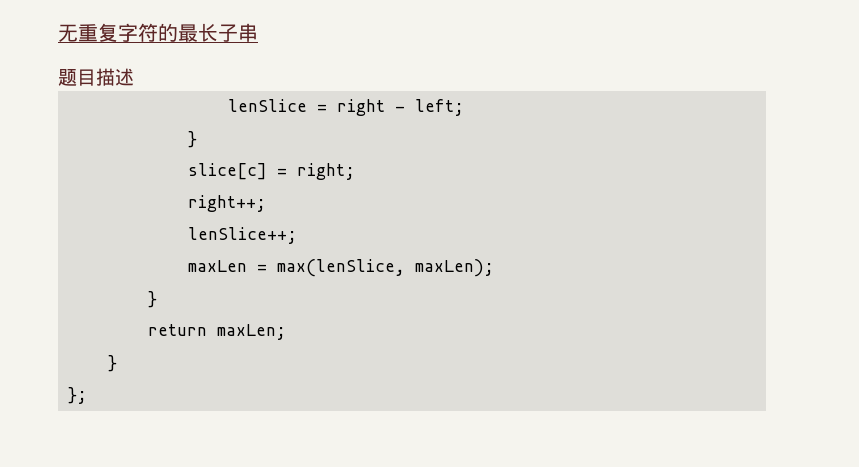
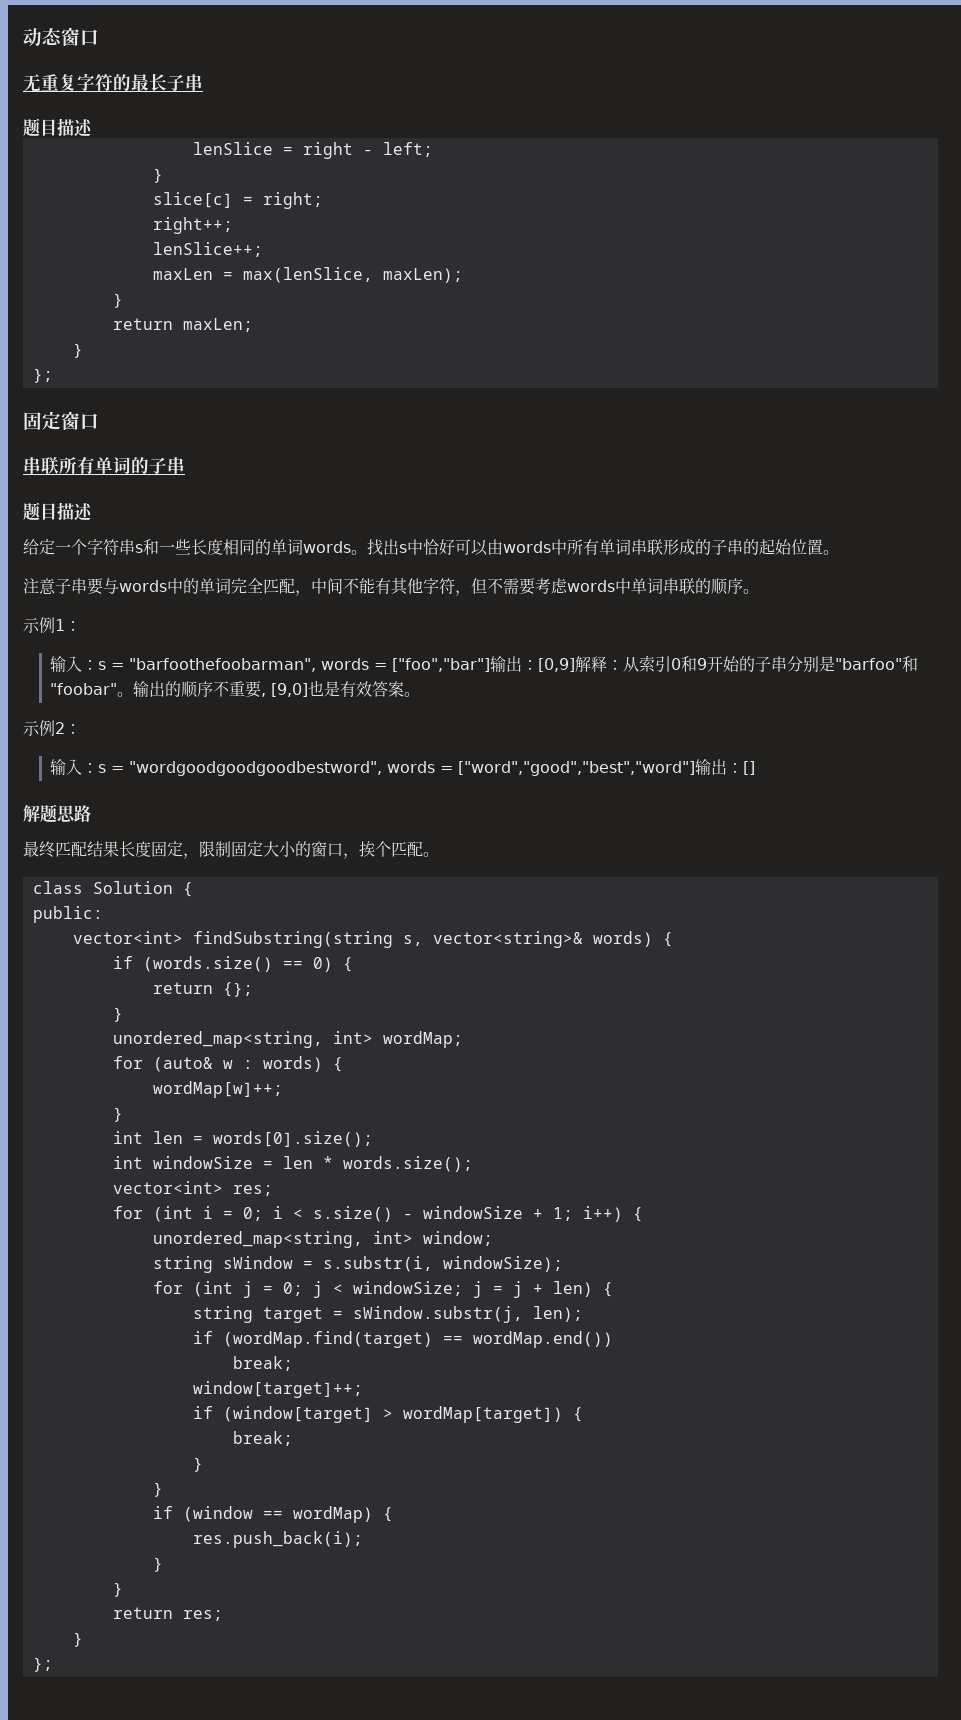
+ 动态窗口
+ 固定窗口
+ 串联所有单词的子串
+ 题目描述
+ 给定一个字符串s和一些长度相同的单词words。找出s中恰好可以由words中所有单词串联形成的子串的起始位置。
+ 注意子串要与words中的单词完全匹配，中间不能有其他字符，但不需要考虑words中单词串联的顺序。
+ 示例1：
+ 输入：s = "barfoothefoobarman", words = ["foo","bar"]输出：[0,9]解释：从索引0和9开始的子串分别是"barfoo"和"foobar"。输出的顺序不重要, [9,0]也是有效答案。
+ 示例2：
+ 输入：s = "wordgoodgoodgoodbestword", words = ["word","good","best","word"]输出：[]
+ 解题思路
+ 最终匹配结果长度固定，限制固定大小的窗口，挨个匹配。
+ class Solution {
+ public:
+ vector<int> findSubstring(string s, vector<string>& words) {
+ if (words.size() == 0) {
+ return {};
+ }
+ unordered_map<string, int> wordMap;
+ for (auto& w : words) {
+ wordMap[w]++;
+ }
+ int len = words[0].size();
+ int windowSize = len * words.size();
+ vector<int> res;
+ for (int i = 0; i < s.size() - windowSize + 1; i++) {
+ unordered_map<string, int> window;
+ string sWindow = s.substr(i, windowSize);
+ for (int j = 0; j < windowSize; j = j + len) {
+ string target = sWindow.substr(j, len);
+ if (wordMap.find(target) == wordMap.end())
+ break;
+ window[target]++;
+ if (window[target] > wordMap[target]) {
+ break;
+ }
+ }
+ if (window == wordMap) {
+ res.push_back(i);
+ }
+ }
+ return res;
+ }
+ };

